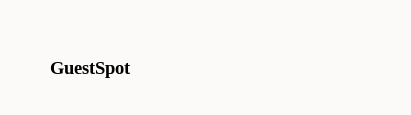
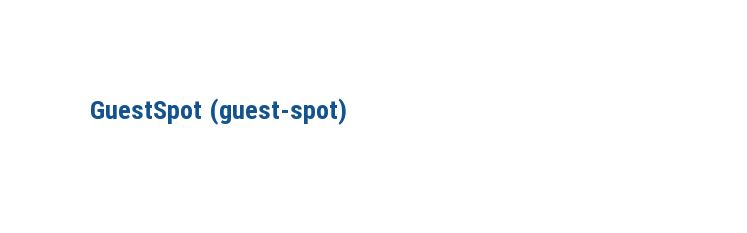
- GuestSpot
+ GuestSpot (guest-spot)

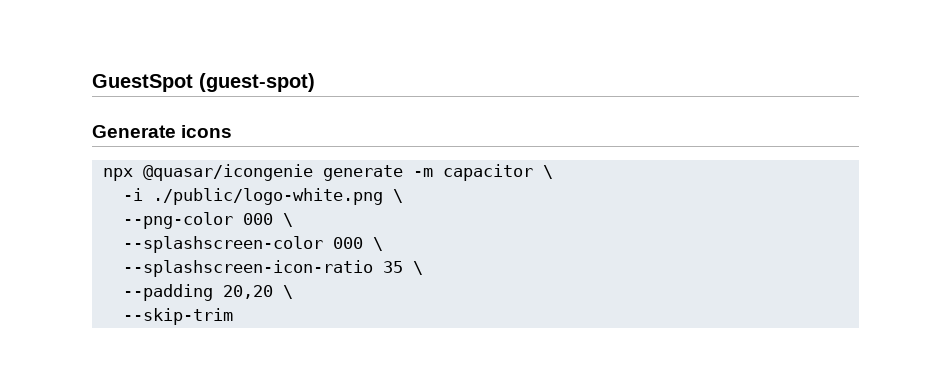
+ Generate icons
+ npx @quasar/icongenie generate -m capacitor \
+ -i ./public/logo-white.png \
+ --png-color 000 \
+ --splashscreen-color 000 \
+ --splashscreen-icon-ratio 35 \
+ --padding 20,20 \
+ --skip-trim

